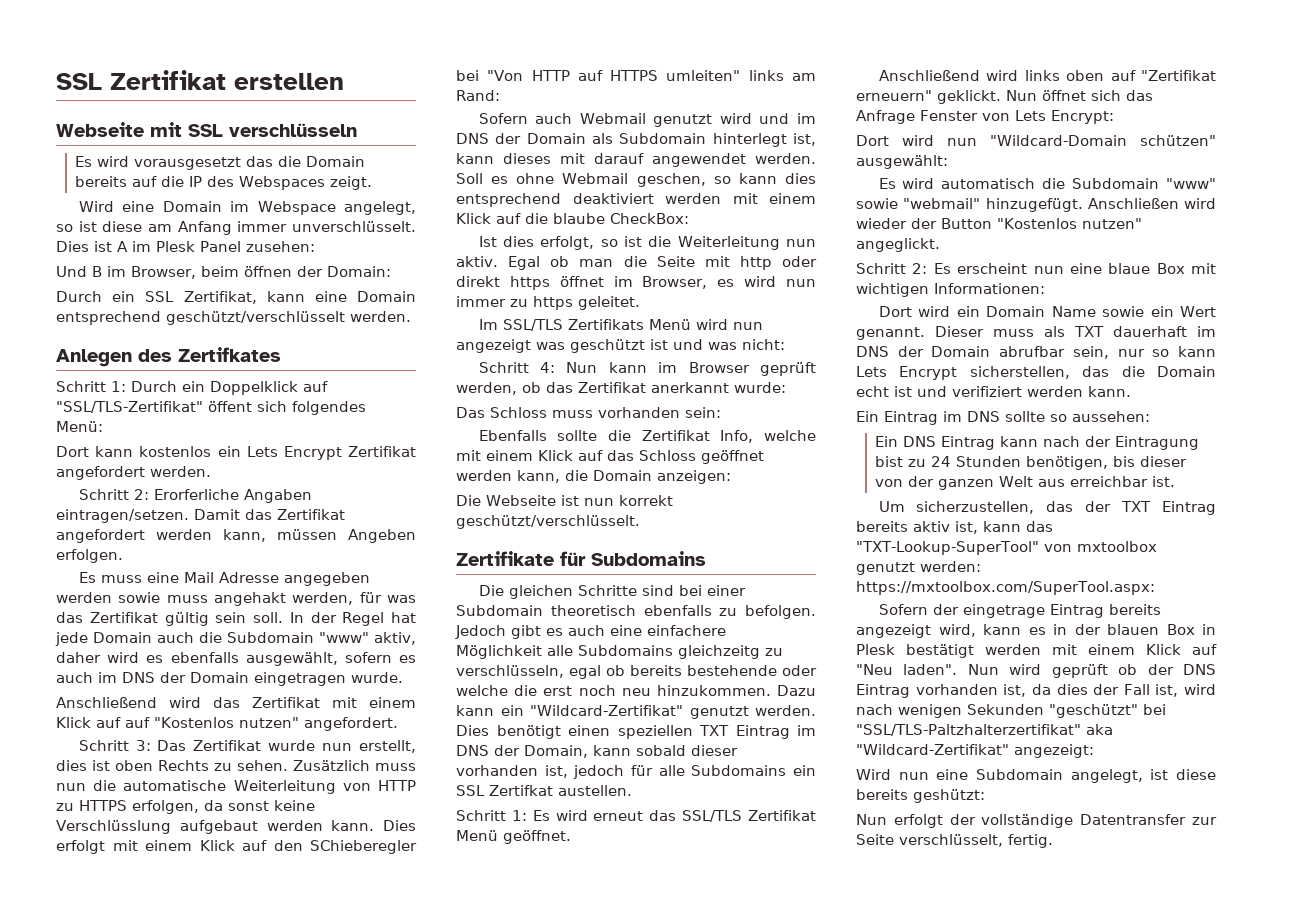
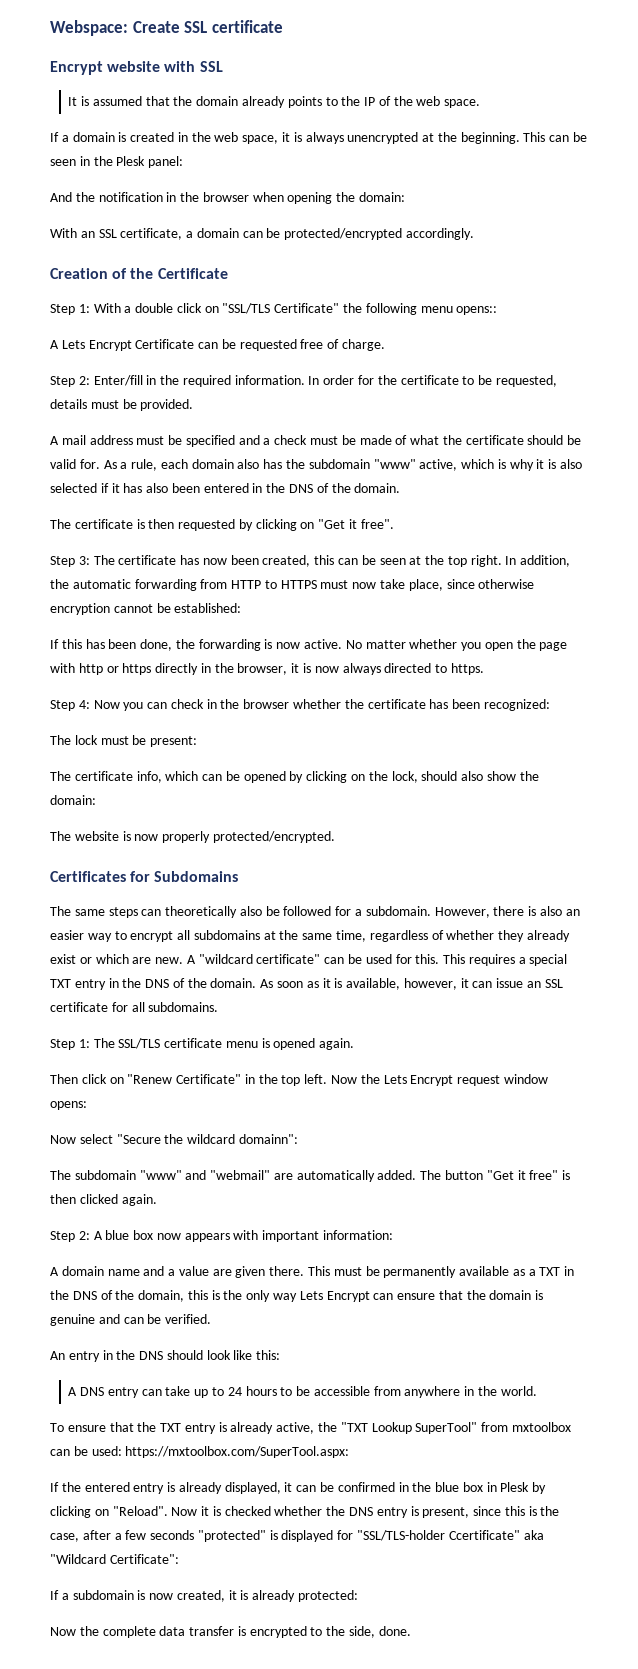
- SSL Zertifikat erstellen
- Webseite mit SSL verschlüsseln
- Es wird vorausgesetzt das die Domain bereits auf die IP des Webspaces zeigt.
- Wird eine Domain im Webspace angelegt, so ist diese am Anfang immer unverschlüsselt. Dies ist A im Plesk Panel zusehen:
- Und B im Browser, beim öffnen der Domain:
- Durch ein SSL Zertifikat, kann eine Domain entsprechend geschützt/verschlüsselt werden.
- Anlegen des Zertifkates
- Schritt 1: Durch ein Doppelklick auf "SSL/TLS-Zertifikat" öffent sich folgendes Menü:
- Dort kann kostenlos ein Lets Encrypt Zertifikat angefordert werden.
- Schritt 2: Erorferliche Angaben eintragen/setzen. Damit das Zertifikat angefordert werden kann, müssen Angeben erfolgen.
- Es muss eine Mail Adresse angegeben werden sowie muss angehakt werden, für was das Zertifikat gültig sein soll. In der Regel hat jede Domain auch die Subdomain "www" aktiv, daher wird es ebenfalls ausgewählt, sofern es auch im DNS der Domain eingetragen wurde.
- Anschließend wird das Zertifikat mit einem Klick auf auf "Kostenlos nutzen" angefordert.
- Schritt 3: Das Zertifikat wurde nun erstellt, dies ist oben Rechts zu sehen. Zusätzlich muss nun die automatische Weiterleitung von HTTP zu HTTPS erfolgen, da sonst keine Verschlüsslung aufgebaut werden kann. Dies erfolgt mit einem Klick auf den SChieberegler bei "Von HTTP auf HTTPS umleiten" links am Rand:
- Sofern auch Webmail genutzt wird und im DNS der Domain als Subdomain hinterlegt ist, kann dieses mit darauf angewendet werden. Soll es ohne Webmail geschen, so kann dies entsprechend deaktiviert werden mit einem Klick auf die blaube CheckBox:
- Ist dies erfolgt, so ist die Weiterleitung nun aktiv. Egal ob man die Seite mit http oder direkt https öffnet im Browser, es wird nun immer zu https geleitet.
- Im SSL/TLS Zertifikats Menü wird nun angezeigt was geschützt ist und was nicht:
- Schritt 4: Nun kann im Browser geprüft werden, ob das Zertifikat anerkannt wurde:
- Das Schloss muss vorhanden sein:
- Ebenfalls sollte die Zertifikat Info, welche mit einem Klick auf das Schloss geöffnet werden kann, die Domain anzeigen:
- Die Webseite ist nun korrekt geschützt/verschlüsselt.
- Zertifikate für Subdomains
- Die gleichen Schritte sind bei einer Subdomain theoretisch ebenfalls zu befolgen. Jedoch gibt es auch eine einfachere Möglichkeit alle Subdomains gleichzeitg zu verschlüsseln, egal ob bereits bestehende oder welche die erst noch neu hinzukommen. Dazu kann ein "Wildcard-Zertifikat" genutzt werden. Dies benötigt einen speziellen TXT Eintrag im DNS der Domain, kann sobald dieser vorhanden ist, jedoch für alle Subdomains ein SSL Zertifkat austellen.
- Schritt 1: Es wird erneut das SSL/TLS Zertifikat Menü geöffnet.
- Anschließend wird links oben auf "Zertifikat erneuern" geklickt. Nun öffnet sich das Anfrage Fenster von Lets Encrypt:
- Dort wird nun "Wildcard-Domain schützen" ausgewählt:
- Es wird automatisch die Subdomain "www" sowie "webmail" hinzugefügt. Anschließen wird wieder der Button "Kostenlos nutzen" angeglickt.
- Schritt 2: Es erscheint nun eine blaue Box mit wichtigen Informationen:
- Dort wird ein Domain Name sowie ein Wert genannt. Dieser muss als TXT dauerhaft im DNS der Domain abrufbar sein, nur so kann Lets Encrypt sicherstellen, das die Domain echt ist und verifiziert werden kann.
- Ein Eintrag im DNS sollte so aussehen:
- Ein DNS Eintrag kann nach der Eintragung bist zu 24 Stunden benötigen, bis dieser von der ganzen Welt aus erreichbar ist.
- Um sicherzustellen, das der TXT Eintrag bereits aktiv ist, kann das "TXT-Lookup-SuperTool" von mxtoolbox genutzt werden: https://mxtoolbox.com/SuperTool.aspx:
- Sofern der eingetrage Eintrag bereits angezeigt wird, kann es in der blauen Box in Plesk bestätigt werden mit einem Klick auf "Neu laden". Nun wird geprüft ob der DNS Eintrag vorhanden ist, da dies der Fall ist, wird nach wenigen Sekunden "geschützt" bei "SSL/TLS-Paltzhalterzertifikat" aka "Wildcard-Zertifikat" angezeigt:
- Wird nun eine Subdomain angelegt, ist diese bereits geshützt:
- Nun erfolgt der vollständige Datentransfer zur Seite verschlüsselt, fertig.
+ Webspace: Create SSL certificate
+ Encrypt website with SSL
+ It is assumed that the domain already points to the IP of the web space.
+ If a domain is created in the web space, it is always unencrypted at the beginning. This can be seen in the Plesk panel:
+ And the notification in the browser when opening the domain:
+ With an SSL certificate, a domain can be protected/encrypted accordingly.
+ Creation of the Certificate
+ Step 1: With a double click on "SSL/TLS Certificate" the following menu opens::
+ A Lets Encrypt Certificate can be requested free of charge.
+ Step 2: Enter/fill in the required information. In order for the certificate to be requested, details must be provided.
+ A mail address must be specified and a check must be made of what the certificate should be valid for. As a rule, each domain also has the subdomain "www" active, which is why it is also selected if it has also been entered in the DNS of the domain.
+ The certificate is then requested by clicking on "Get it free".
+ Step 3: The certificate has now been created, this can be seen at the top right. In addition, the automatic forwarding from HTTP to HTTPS must now take place, since otherwise encryption cannot be established:
+ If this has been done, the forwarding is now active. No matter whether you open the page with http or https directly in the browser, it is now always directed to https.
+ Step 4: Now you can check in the browser whether the certificate has been recognized:
+ The lock must be present:
+ The certificate info, which can be opened by clicking on the lock, should also show the domain:
+ The website is now properly protected/encrypted.
+ Certificates for Subdomains
+ The same steps can theoretically also be followed for a subdomain. However, there is also an easier way to encrypt all subdomains at the same time, regardless of whether they already exist or which are new. A "wildcard certificate" can be used for this. This requires a special TXT entry in the DNS of the domain. As soon as it is available, however, it can issue an SSL certificate for all subdomains.
+ Step 1: The SSL/TLS certificate menu is opened again.
+ Then click on "Renew Certificate" in the top left. Now the Lets Encrypt request window opens:
+ Now select "Secure the wildcard domainn":
+ The subdomain "www" and "webmail" are automatically added. The button "Get it free" is then clicked again.
+ Step 2: A blue box now appears with important information:
+ A domain name and a value are given there. This must be permanently available as a TXT in the DNS of the domain, this is the only way Lets Encrypt can ensure that the domain is genuine and can be verified.
+ An entry in the DNS should look like this:
+ A DNS entry can take up to 24 hours to be accessible from anywhere in the world.
+ To ensure that the TXT entry is already active, the "TXT Lookup SuperTool" from mxtoolbox can be used: https://mxtoolbox.com/SuperTool.aspx:
+ If the entered entry is already displayed, it can be confirmed in the blue box in Plesk by clicking on "Reload". Now it is checked whether the DNS entry is present, since this is the case, after a few seconds "protected" is displayed for "SSL/TLS-holder Ccertificate" aka "Wildcard Certificate":
+ If a subdomain is now created, it is already protected:
+ Now the complete data transfer is encrypted to the side, done.

